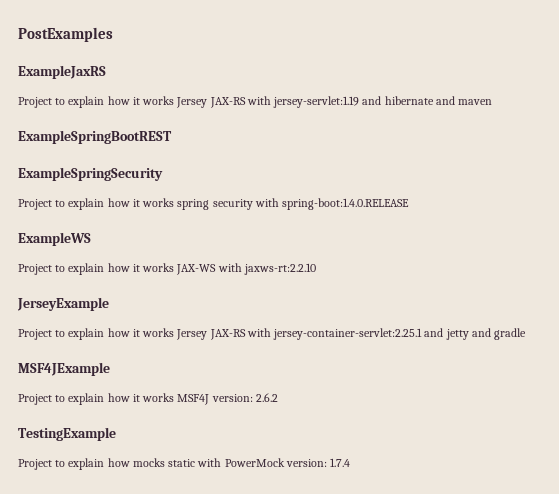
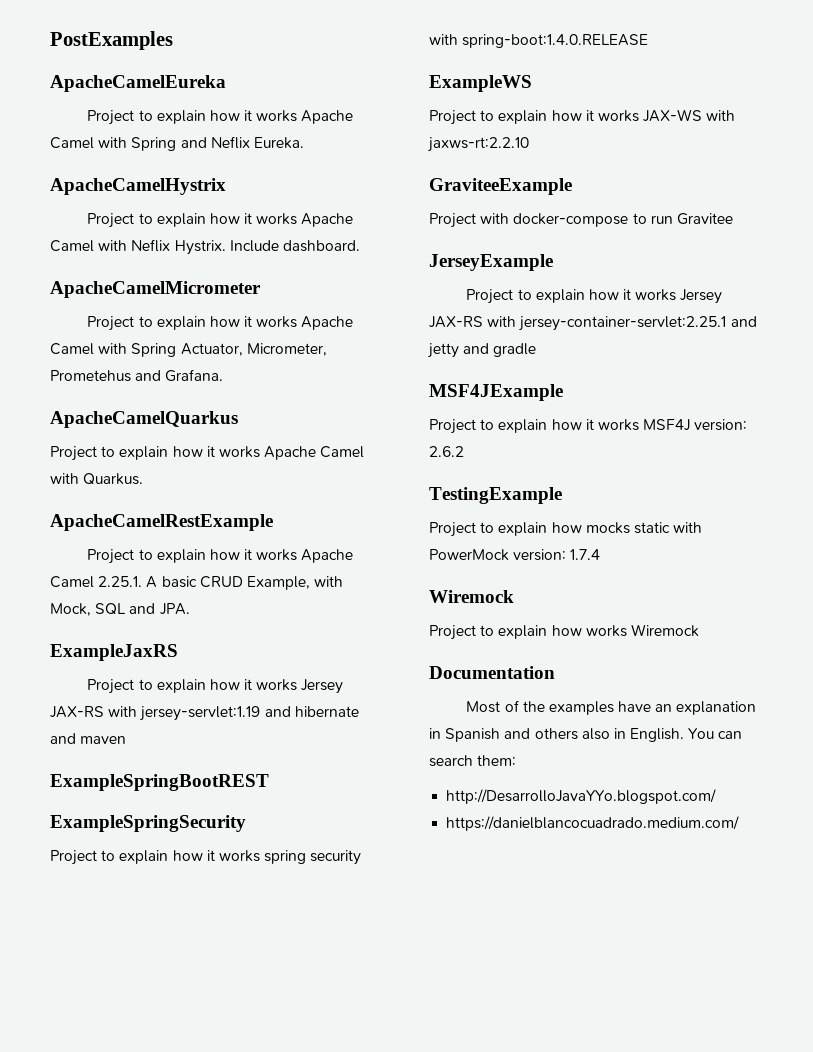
+ ApacheCamelEureka
+ Project to explain how it works Apache Camel with Spring and Neflix Eureka.
+ ApacheCamelHystrix
+ Project to explain how it works Apache Camel with Neflix Hystrix. Include dashboard.
+ ApacheCamelMicrometer
+ Project to explain how it works Apache Camel with Spring Actuator, Micrometer, Prometehus and Grafana.
+ ApacheCamelQuarkus
+ Project to explain how it works Apache Camel with Quarkus.
+ ApacheCamelRestExample
+ Project to explain how it works Apache Camel 2.25.1. A basic CRUD Example, with Mock, SQL and JPA.
+ GraviteeExample
+ Project with docker-compose to run Gravitee
  Project to explain how mocks static with PowerMock version: 1.7.4
+ Wiremock
+ Project to explain how works Wiremock
+ Documentation
+ Most of the examples have an explanation in Spanish and others also in English. You can search them:
+ http://DesarrolloJavaYYo.blogspot.com/
+ https://danielblancocuadrado.medium.com/

